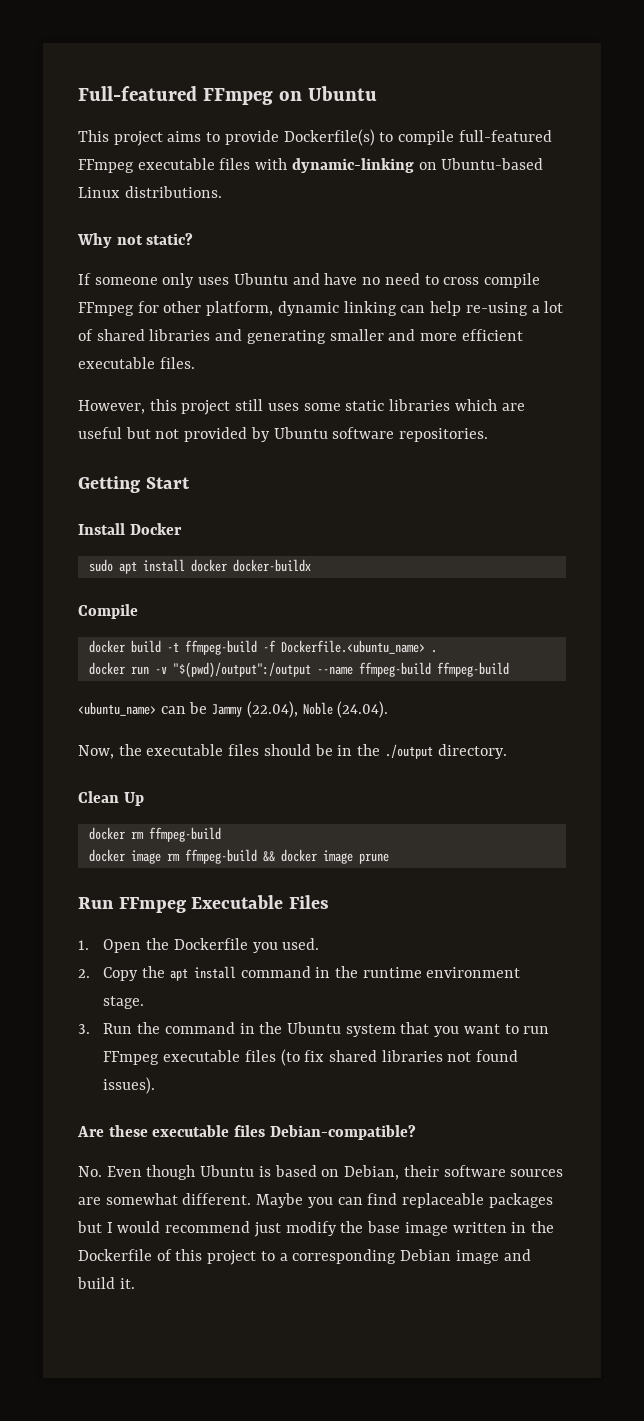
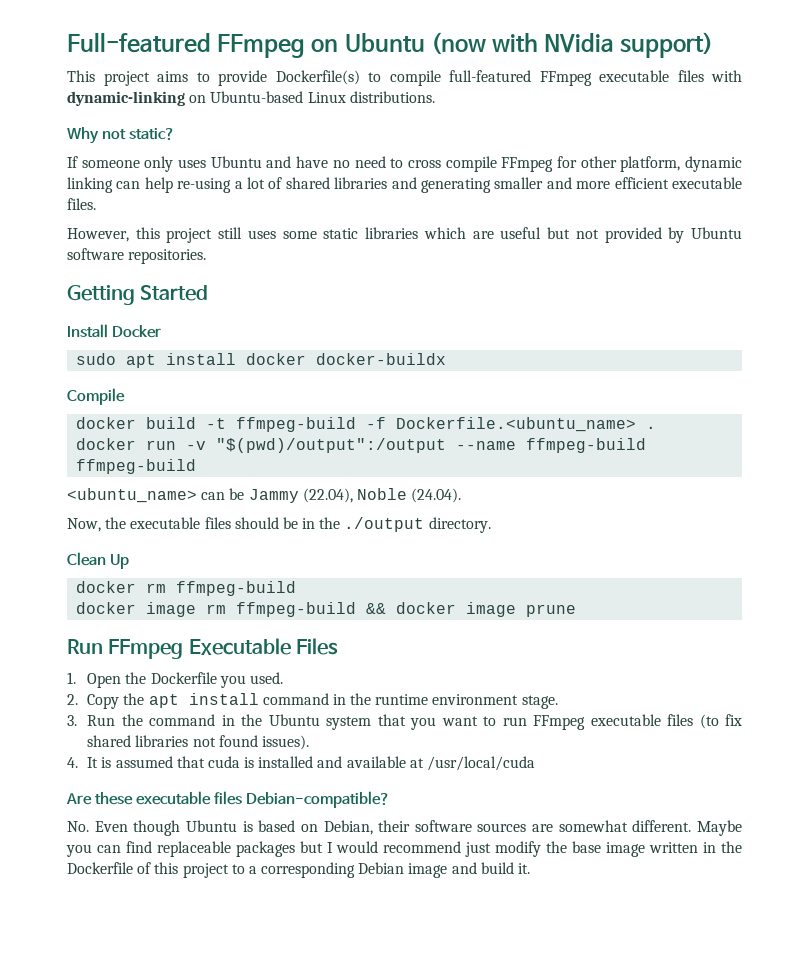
- Full-featured FFmpeg on Ubuntu
+ Full-featured FFmpeg on Ubuntu (now with NVidia support)
- Getting Start
+ Getting Started
+ 4. It is assumed that cuda is installed and available at /usr/local/cuda

